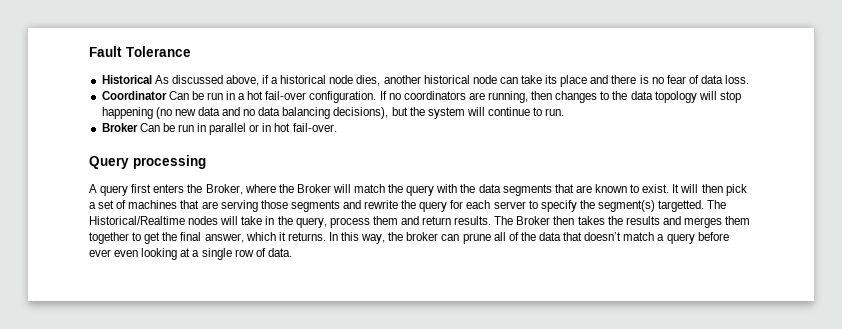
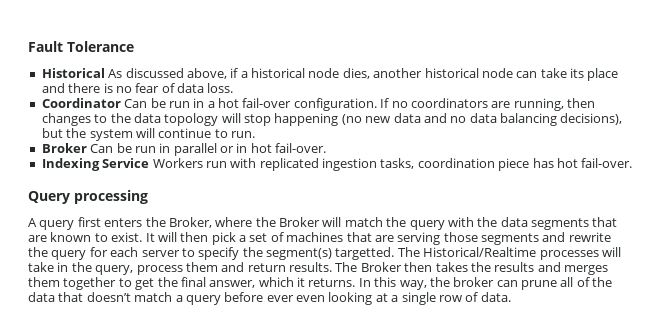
+ Indexing Service Workers run with replicated ingestion tasks, coordination piece has hot fail-over.
- The Historical/Realtime nodes will take in the query, process them and return results.
+ The Historical/Realtime processes will take in the query, process them and return results.

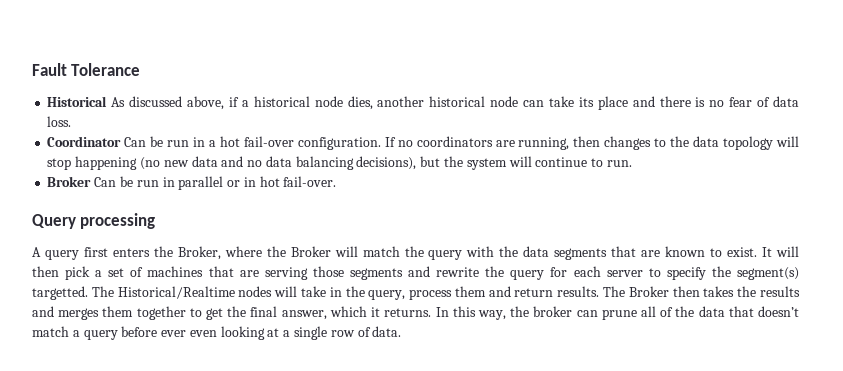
- Indexing Service Workers run with replicated ingestion tasks, coordination piece has hot fail-over.
- The Historical/Realtime processes will take in the query, process them and return results.
+ The Historical/Realtime nodes will take in the query, process them and return results.

